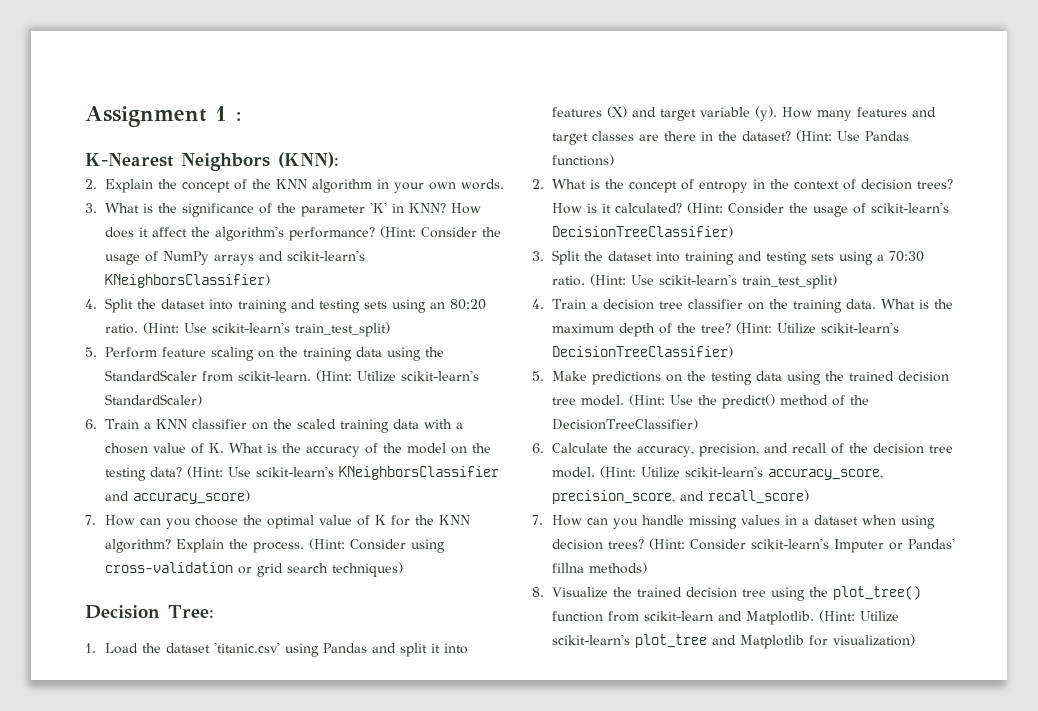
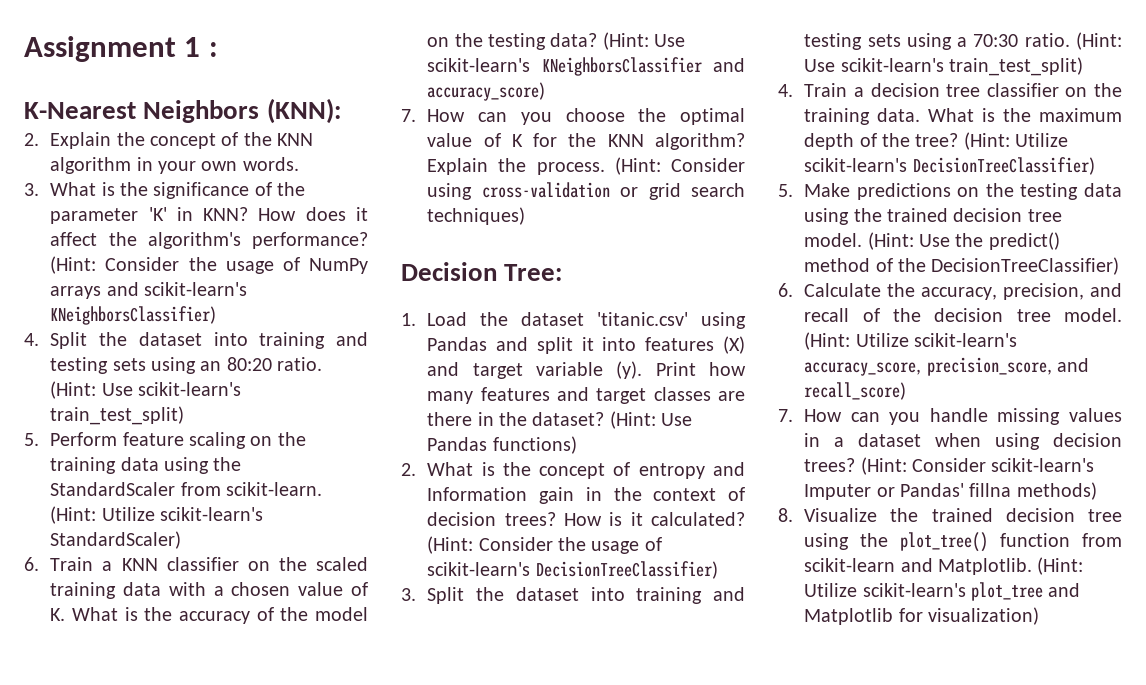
- How many features and target classes are there in the dataset?
+ Print how many features and target classes are there in the dataset?
- 2. What is the concept of entropy in the context of decision trees?
+ 2. What is the concept of entropy and Information gain in the context of decision trees?

